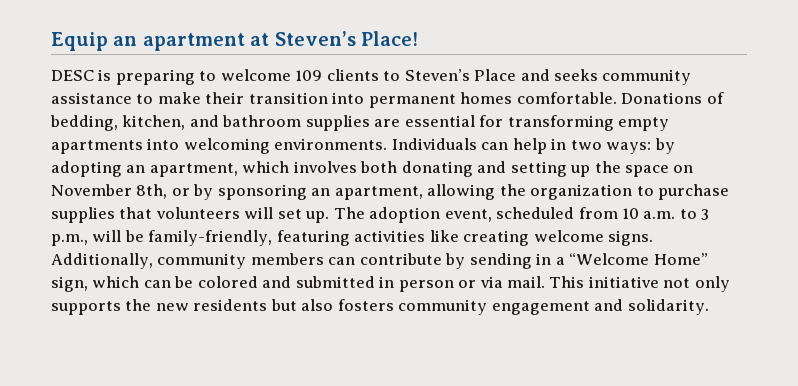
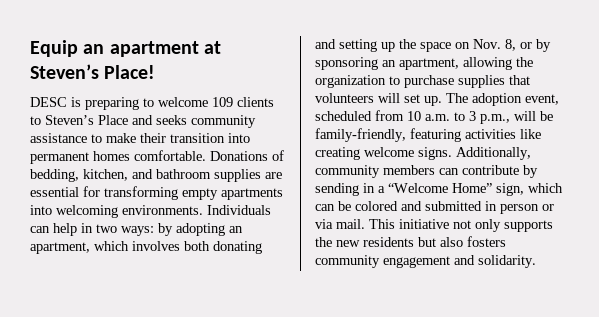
- Individuals can help in two ways: by adopting an apartment, which involves both donating and setting up the space on November 8th, or by sponsoring an apartment, allowing the organization to purchase supplies that volunteers will set up.
+ Individuals can help in two ways: by adopting an apartment, which involves both donating and setting up the space on Nov. 8, or by sponsoring an apartment, allowing the organization to purchase supplies that volunteers will set up.

